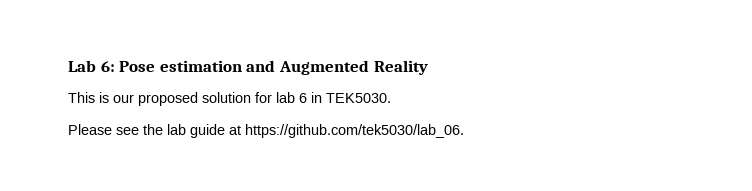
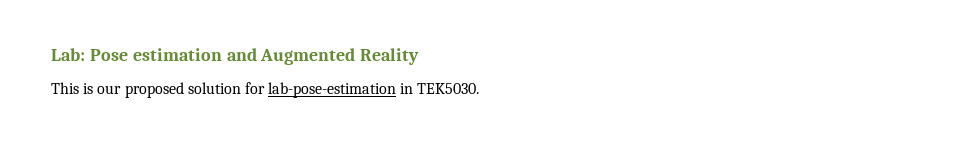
- Lab 6: Pose estimation and Augmented Reality
+ Lab: Pose estimation and Augmented Reality
- This is our proposed solution for lab 6 in TEK5030.
+ This is our proposed solution for lab-pose-estimation in TEK5030.
- Please see the lab guide at https://github.com/tek5030/lab_06.

